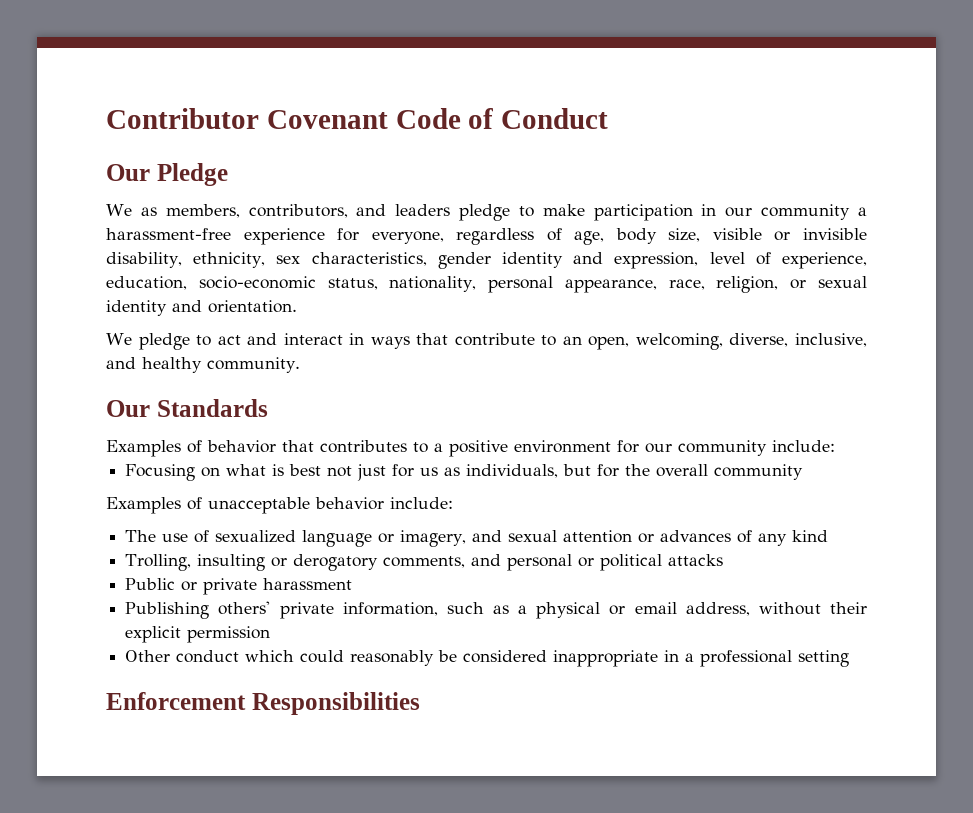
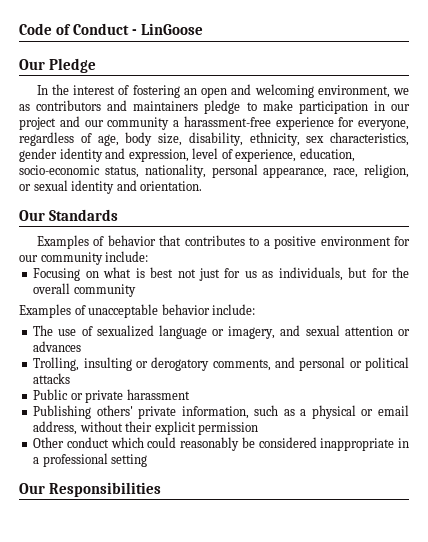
- Contributor Covenant Code of Conduct
+ Code of Conduct - LinGoose
- We as members, contributors, and leaders pledge to make participation in our community a harassment-free experience for everyone, regardless of age, body size, visible or invisible disability, ethnicity, sex characteristics, gender identity and expression, level of experience, education, socio-economic status, nationality, personal appearance, race, religion, or sexual identity and orientation.
+ In the interest of fostering an open and welcoming environment, we as contributors and maintainers pledge to make participation in our project and our community a harassment-free experience for everyone, regardless of age, body size, disability, ethnicity, sex characteristics, gender identity and expression, level of experience, education, socio-economic status, nationality, personal appearance, race, religion, or sexual identity and orientation.
- We pledge to act and interact in ways that contribute to an open, welcoming, diverse, inclusive, and healthy community.
- The use of sexualized language or imagery, and sexual attention or advances of any kind
+ The use of sexualized language or imagery, and sexual attention or advances
- Enforcement Responsibilities
+ Our Responsibilities

